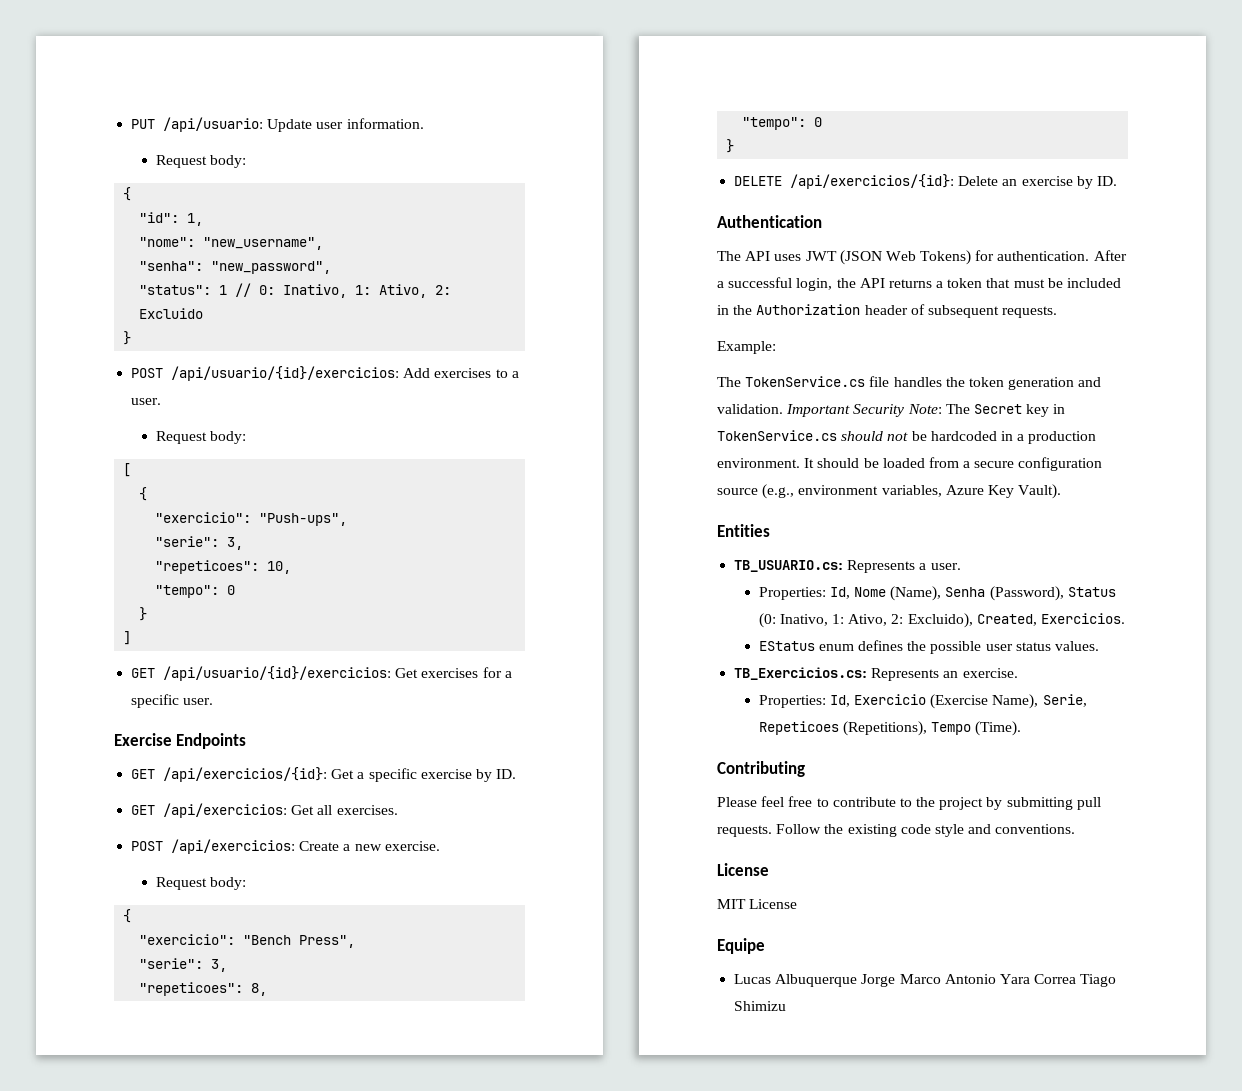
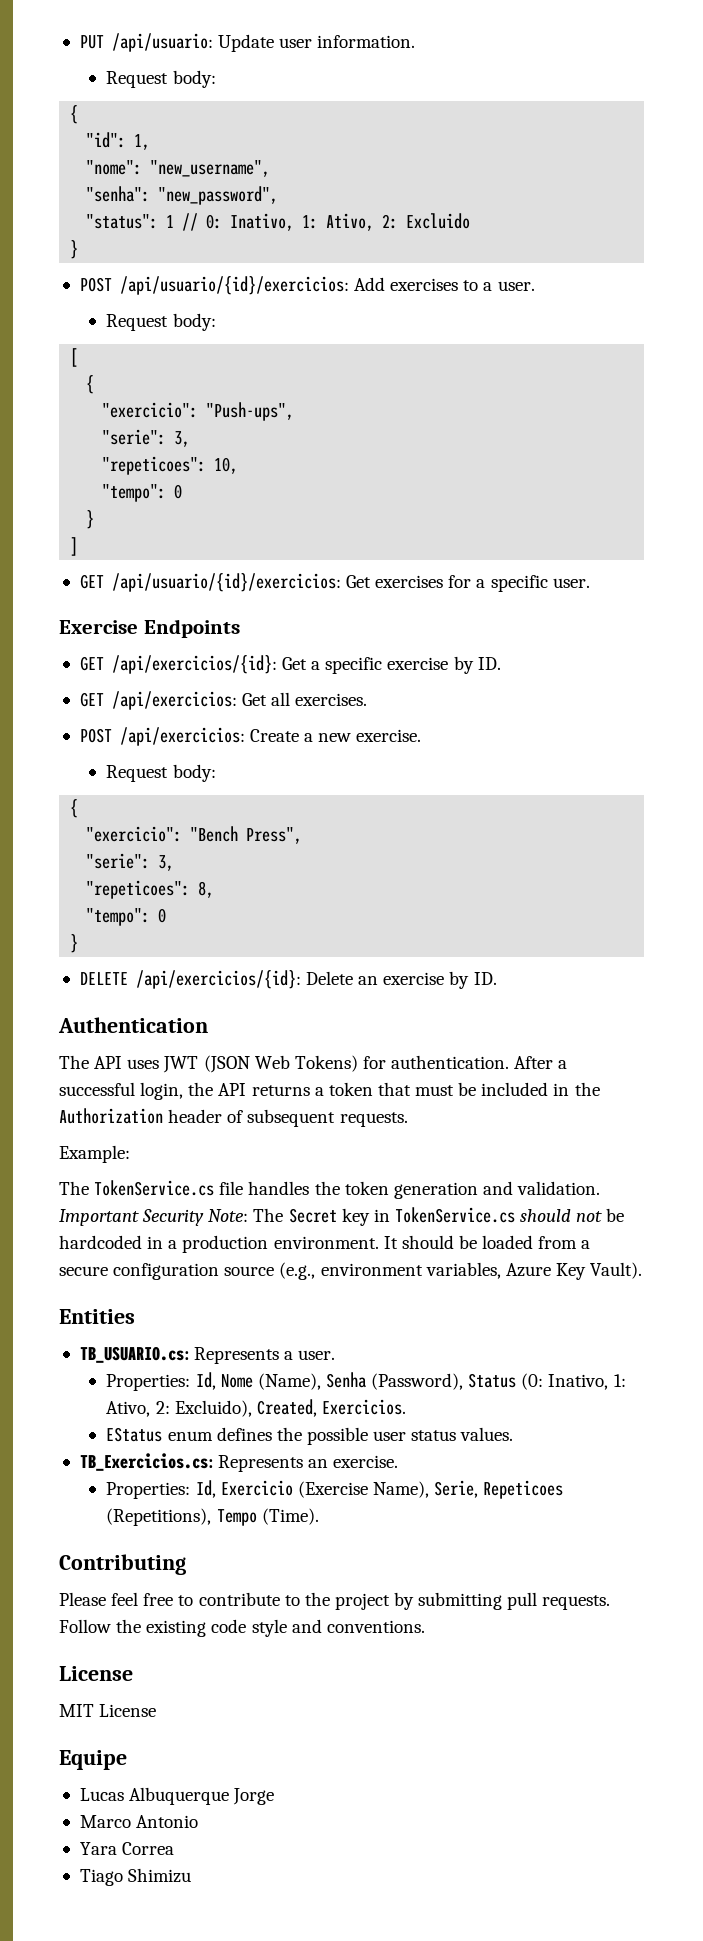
- Lucas Albuquerque Jorge Marco Antonio Yara Correa Tiago Shimizu
+ Lucas Albuquerque Jorge
+ Marco Antonio
+ Yara Correa
+ Tiago Shimizu

